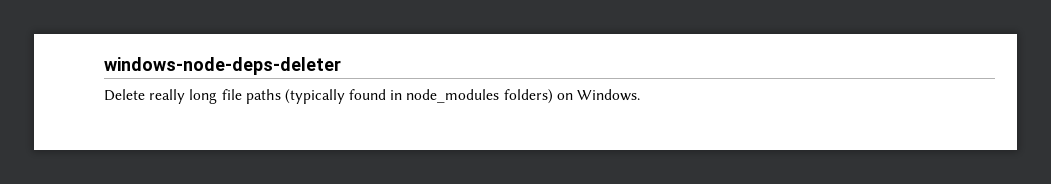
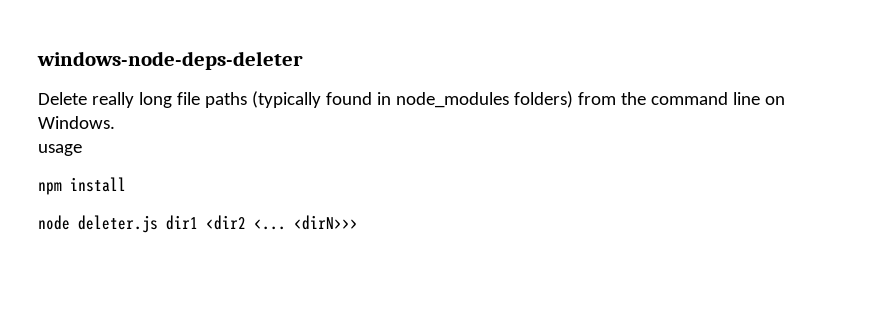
- Delete really long file paths (typically found in node_modules folders) on Windows.
+ Delete really long file paths (typically found in node_modules folders) from the command line on Windows.
+ usage
+ npm install
+ node deleter.js dir1 <dir2 <... <dirN>>>

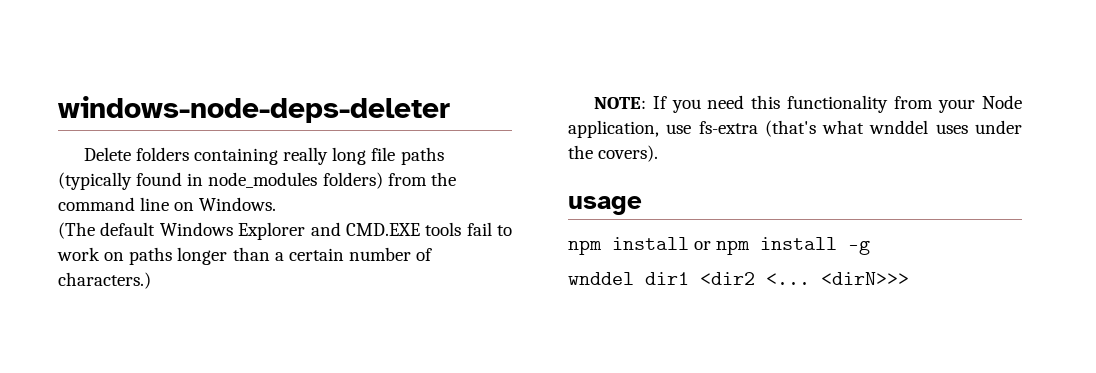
- Delete really long file paths (typically found in node_modules folders) from the command line on Windows.
+ Delete folders containing really long file paths (typically found in node_modules folders) from the command line on Windows.
+ (The default Windows Explorer and CMD.EXE tools fail to work on paths longer than a certain number of characters.)
+ NOTE: If you need this functionality from your Node application, use fs-extra (that's what wnddel uses under the covers).
  usage
- npm install
- node deleter.js dir1 <dir2 <...
+ npm install or npm install -g
+ wnddel dir1 <dir2 <...

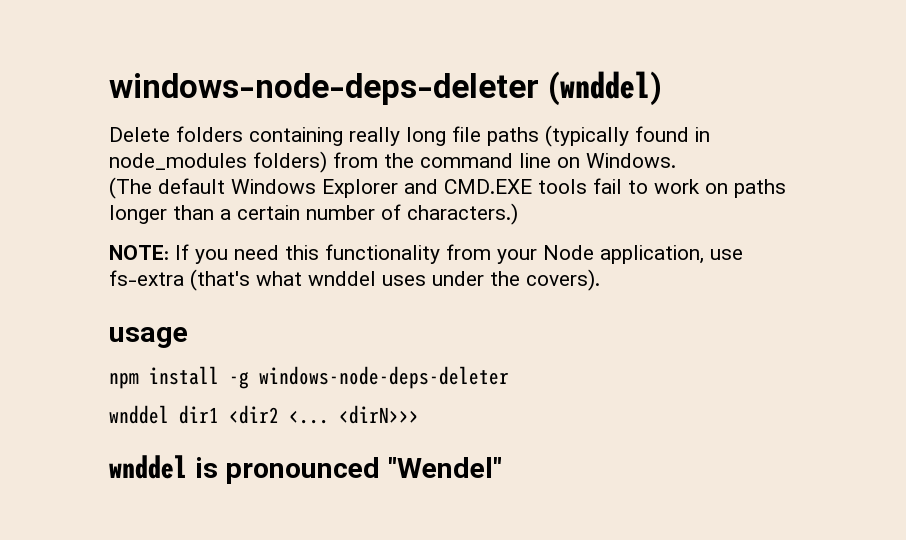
- windows-node-deps-deleter
+ windows-node-deps-deleter (wnddel)
- npm install or npm install -g
+ npm install -g windows-node-deps-deleter
+ wnddel is pronounced "Wendel"

